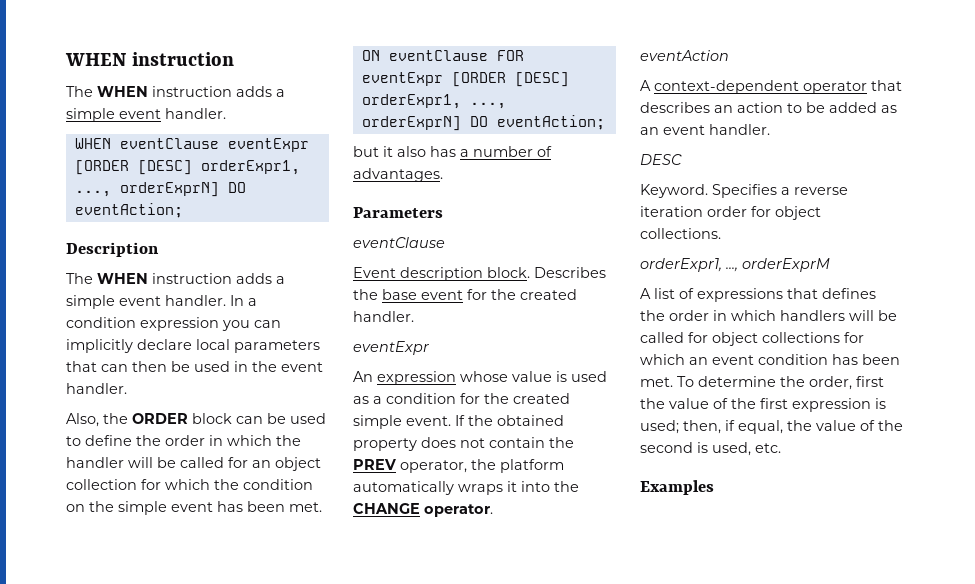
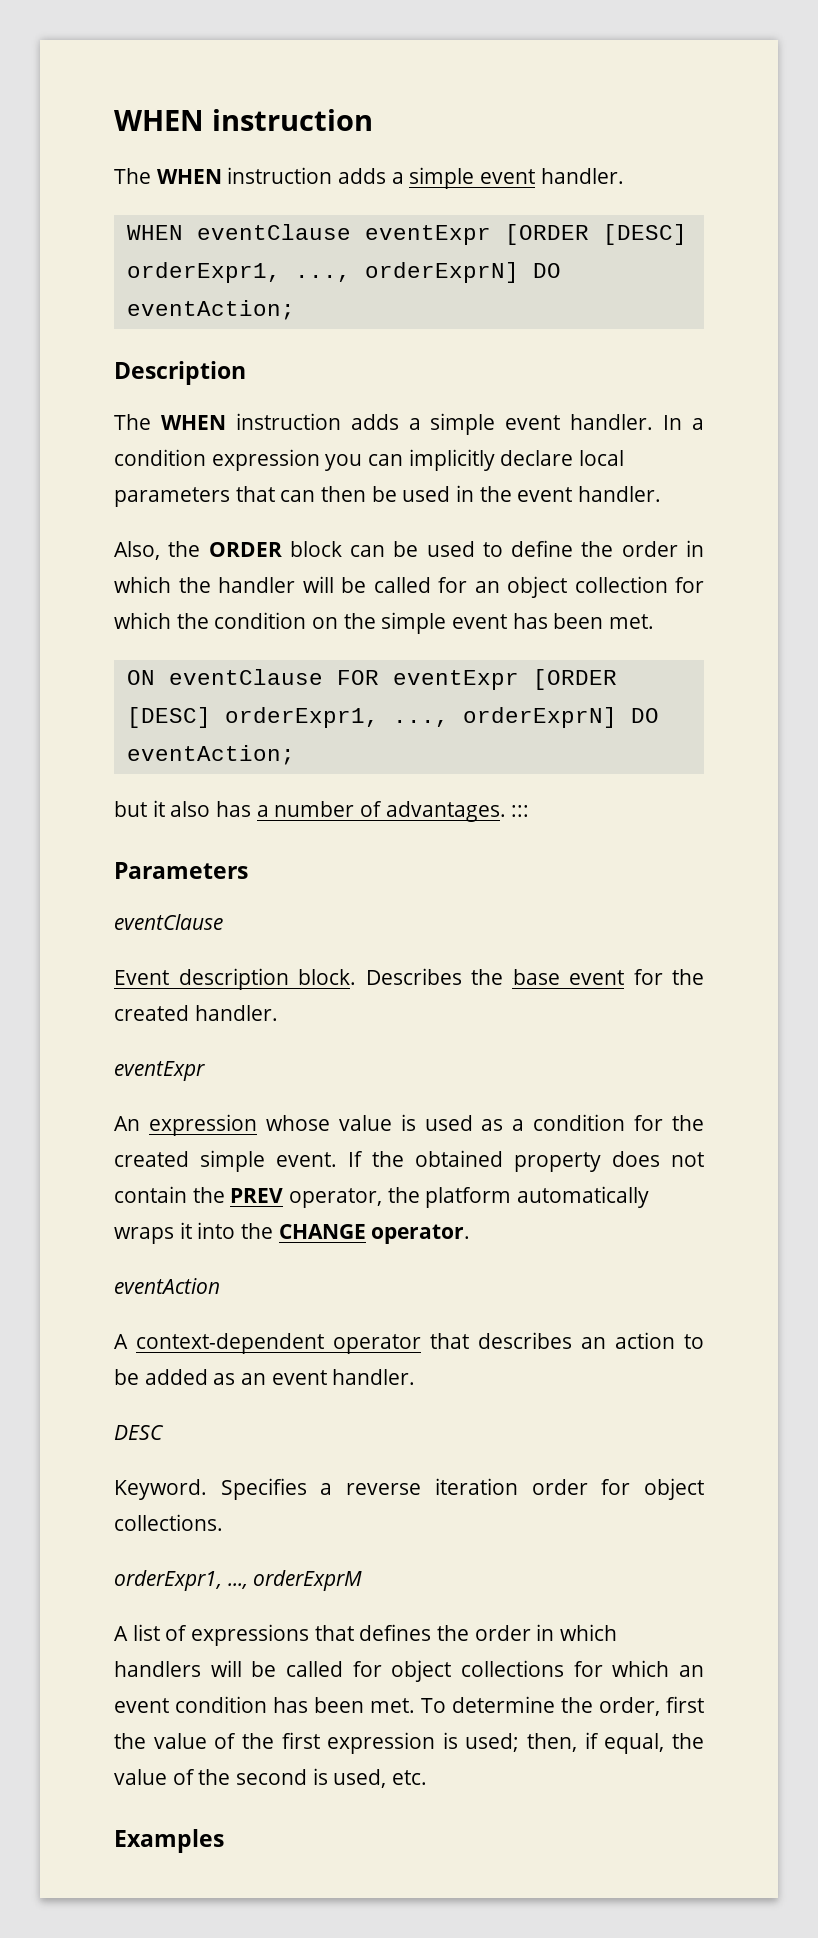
- but it also has a number of advantages.
+ but it also has a number of advantages. :::

